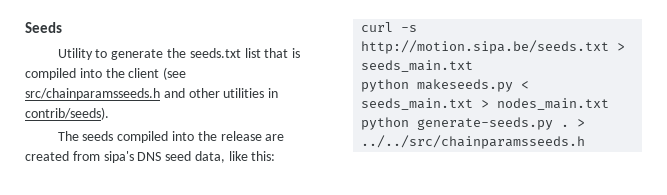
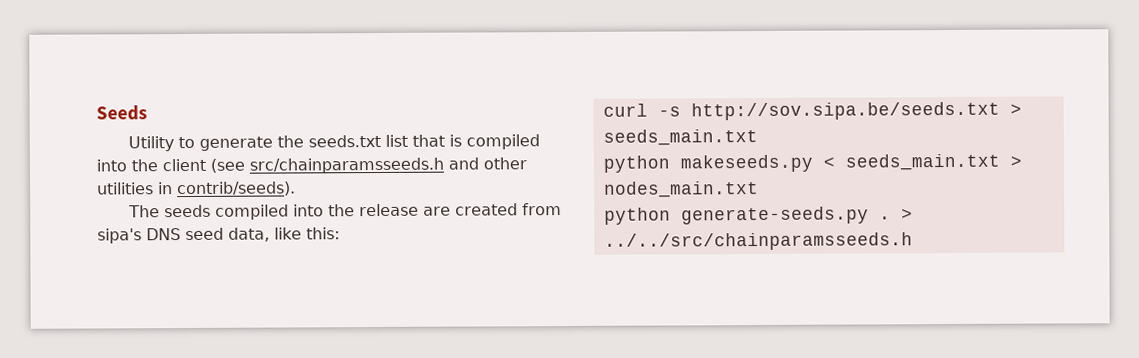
- curl -s http://motion.sipa.be/seeds.txt > seeds_main.txt
+ curl -s http://sov.sipa.be/seeds.txt > seeds_main.txt

